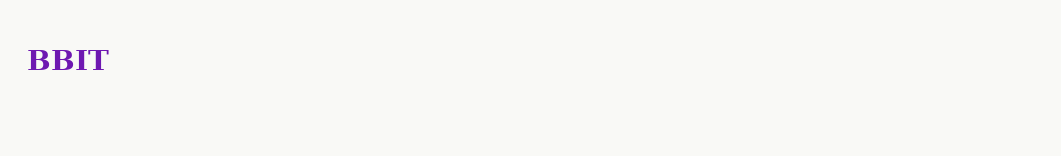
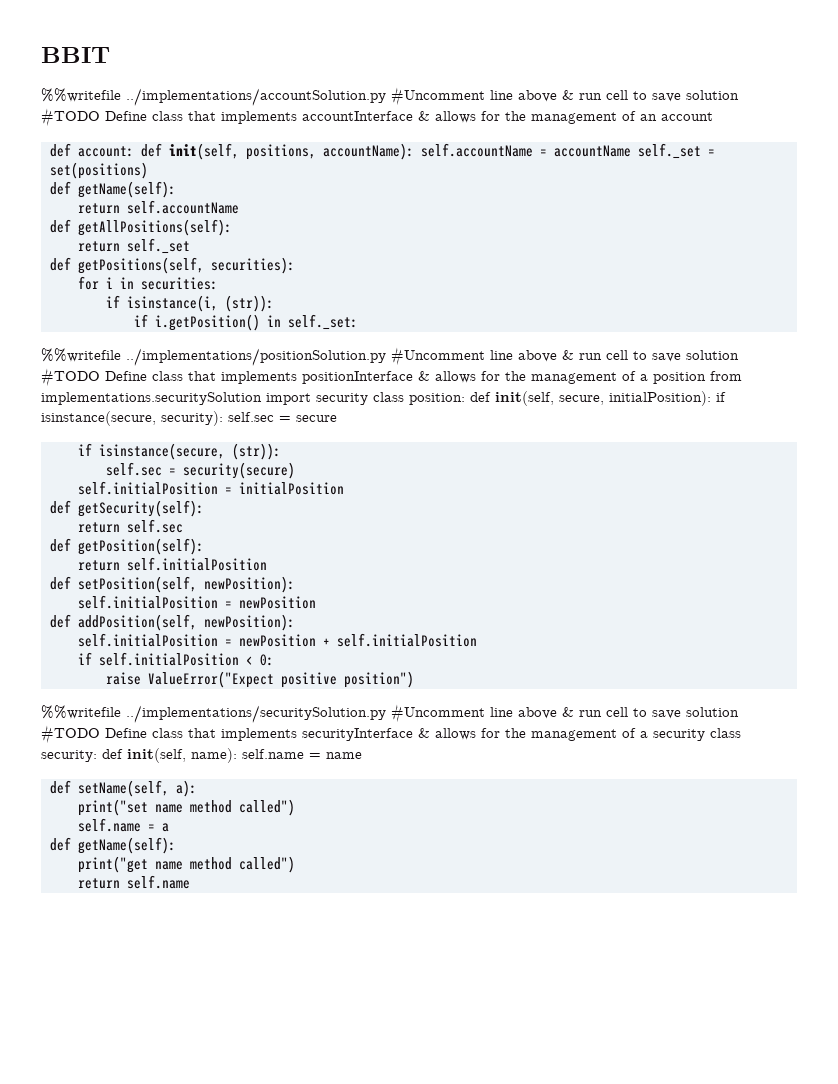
+ %%writefile ../implementations/accountSolution.py #Uncomment line above & run cell to save solution #TODO Define class that implements accountInterface & allows for the management of an account
+ def account: def init(self, positions, accountName): self.accountName = accountName self._set = set(positions)
+ def getName(self):
+ return self.accountName
+ def getAllPositions(self):
+ return self._set
+ def getPositions(self, securities):
+ for i in securities:
+ if isinstance(i, (str)):
+ if i.getPosition() in self._set:
+ %%writefile ../implementations/positionSolution.py #Uncomment line above & run cell to save solution #TODO Define class that implements positionInterface & allows for the management of a position from implementations.securitySolution import security class position: def init(self, secure, initialPosition): if isinstance(secure, security): self.sec = secure
+ if isinstance(secure, (str)):
+ self.sec = security(secure)
+ self.initialPosition = initialPosition
+ def getSecurity(self):
+ return self.sec
+ def getPosition(self):
+ return self.initialPosition
+ def setPosition(self, newPosition):
+ self.initialPosition = newPosition
+ def addPosition(self, newPosition):
+ self.initialPosition = newPosition + self.initialPosition
+ if self.initialPosition < 0:
+ raise ValueError("Expect positive position")
+ %%writefile ../implementations/securitySolution.py #Uncomment line above & run cell to save solution #TODO Define class that implements securityInterface & allows for the management of a security class security: def init(self, name): self.name = name
+ def setName(self, a):
+ print("set name method called")
+ self.name = a
+ def getName(self):
+ print("get name method called")
+ return self.name

